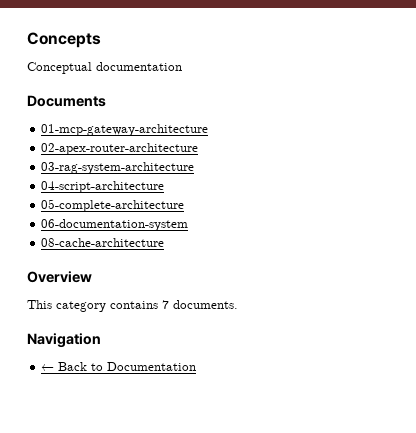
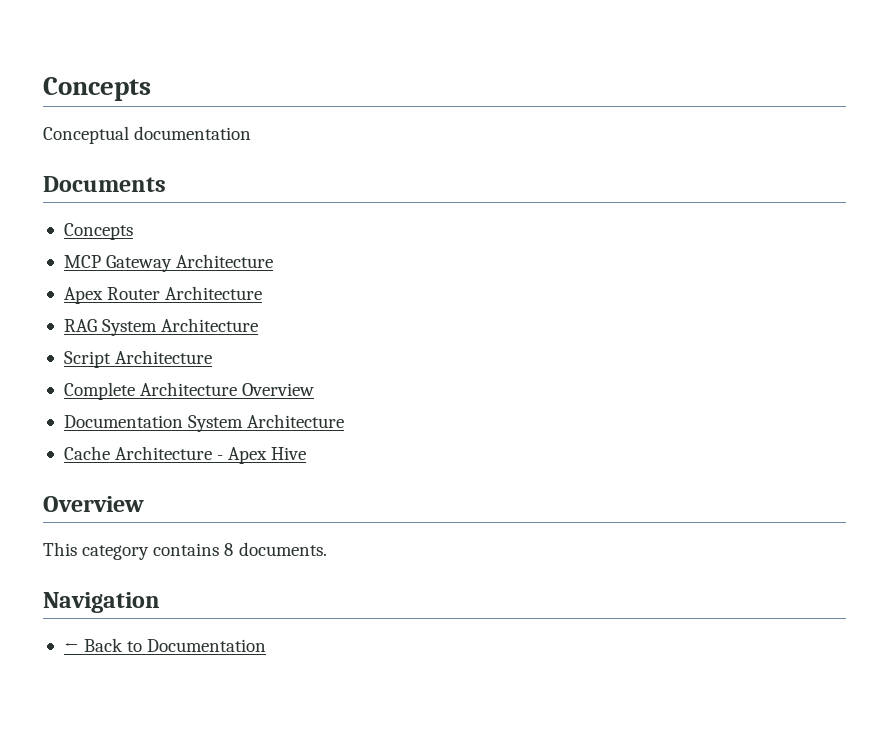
  Documents
- 01-mcp-gateway-architecture
- 02-apex-router-architecture
- 03-rag-system-architecture
- 04-script-architecture
- 05-complete-architecture
- 06-documentation-system
- 08-cache-architecture
+ Concepts
+ MCP Gateway Architecture
+ Apex Router Architecture
+ RAG System Architecture
+ Script Architecture
+ Complete Architecture Overview
+ Documentation System Architecture
+ Cache Architecture - Apex Hive
- This category contains 7 documents.
+ This category contains 8 documents.

